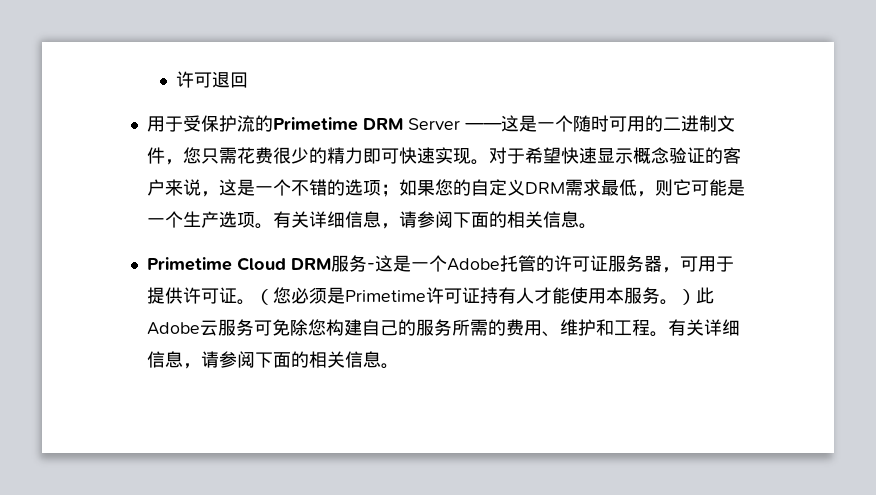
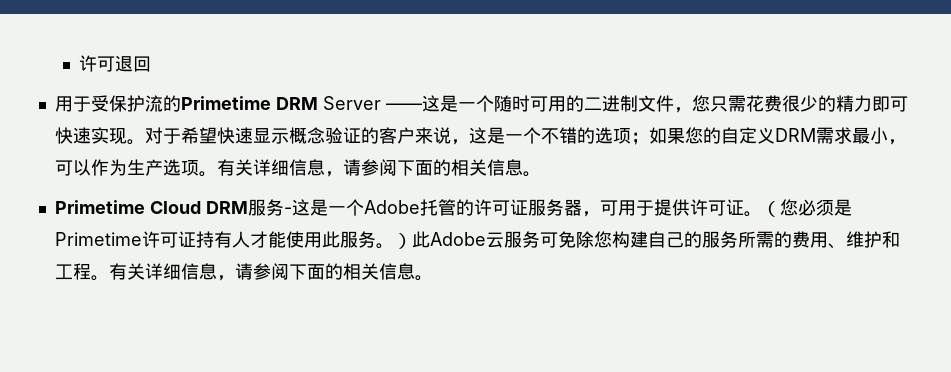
- 对于希望快速显示概念验证的客户来说，这是一个不错的选项；如果您的自定义DRM需求最低，则它可能是一个生产选项。
+ 对于希望快速显示概念验证的客户来说，这是一个不错的选项；如果您的自定义DRM需求最小，可以作为生产选项。
- （您必须是Primetime许可证持有人才能使用本服务。）此Adobe云服务可免除您构建自己的服务所需的费用、维护和工程。
+ （您必须是Primetime许可证持有人才能使用此服务。）此Adobe云服务可免除您构建自己的服务所需的费用、维护和工程。

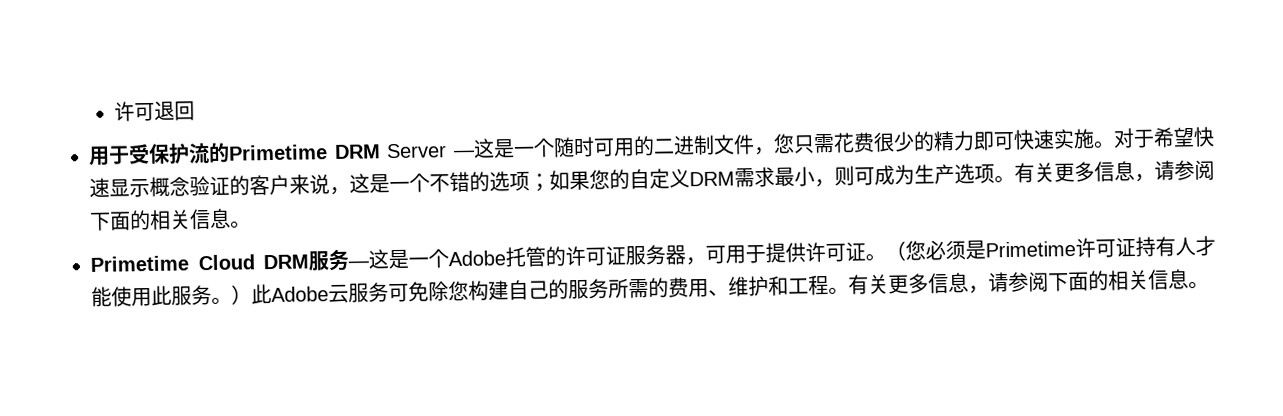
- 用于受保护流的Primetime DRM Server ——这是一个随时可用的二进制文件，您只需花费很少的精力即可快速实现。
+ 用于受保护流的Primetime DRM Server —这是一个随时可用的二进制文件，您只需花费很少的精力即可快速实施。
- 对于希望快速显示概念验证的客户来说，这是一个不错的选项；如果您的自定义DRM需求最小，可以作为生产选项。有关详细信息，请参阅下面的相关信息。
+ 对于希望快速显示概念验证的客户来说，这是一个不错的选项；如果您的自定义DRM需求最小，则可成为生产选项。有关更多信息，请参阅下面的相关信息。
- Primetime Cloud DRM服务-这是一个Adobe托管的许可证服务器，可用于提供许可证。
+ Primetime Cloud DRM服务—这是一个Adobe托管的许可证服务器，可用于提供许可证。
- （您必须是Primetime许可证持有人才能使用此服务。）此Adobe云服务可免除您构建自己的服务所需的费用、维护和工程。有关详细信息，请参阅下面的相关信息。
+ （您必须是Primetime许可证持有人才能使用此服务。）此Adobe云服务可免除您构建自己的服务所需的费用、维护和工程。有关更多信息，请参阅下面的相关信息。

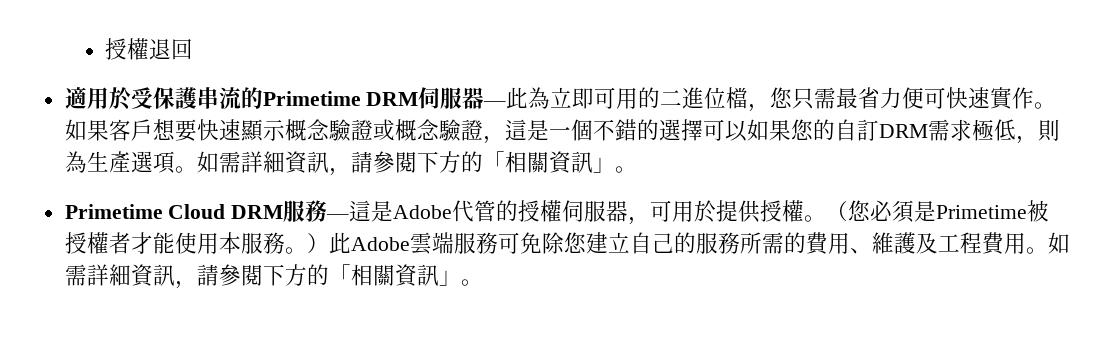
- 许可退回
+ 授權退回
- 用于受保护流的Primetime DRM Server —这是一个随时可用的二进制文件，您只需花费很少的精力即可快速实施。对于希望快速显示概念验证的客户来说，这是一个不错的选项；如果您的自定义DRM需求最小，则可成为生产选项。有关更多信息，请参阅下面的相关信息。
- Primetime Cloud DRM服务—这是一个Adobe托管的许可证服务器，可用于提供许可证。（您必须是Primetime许可证持有人才能使用此服务。）此Adobe云服务可免除您构建自己的服务所需的费用、维护和工程。有关更多信息，请参阅下面的相关信息。
+ 適用於受保護串流的Primetime DRM伺服器—此為立即可用的二進位檔，您只需最省力便可快速實作。如果客戶想要快速顯示概念驗證或概念驗證，這是一個不錯的選擇可以如果您的自訂DRM需求極低，則為生產選項。如需詳細資訊，請參閱下方的「相關資訊」。
+ Primetime Cloud DRM服務—這是Adobe代管的授權伺服器，可用於提供授權。（您必須是Primetime被授權者才能使用本服務。）此Adobe雲端服務可免除您建立自己的服務所需的費用、維護及工程費用。如需詳細資訊，請參閱下方的「相關資訊」。

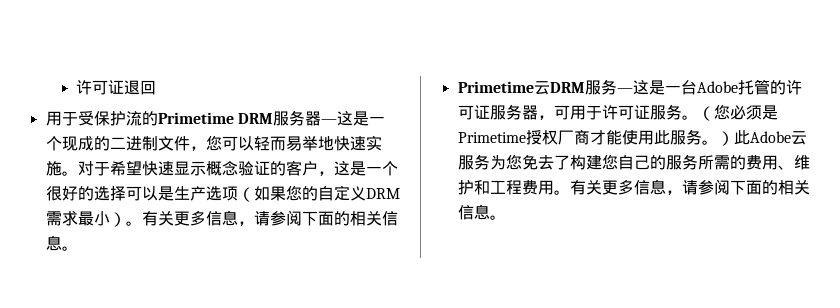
- 授權退回
+ 许可证退回
- 適用於受保護串流的Primetime DRM伺服器—此為立即可用的二進位檔，您只需最省力便可快速實作。如果客戶想要快速顯示概念驗證或概念驗證，這是一個不錯的選擇可以如果您的自訂DRM需求極低，則為生產選項。如需詳細資訊，請參閱下方的「相關資訊」。
- Primetime Cloud DRM服務—這是Adobe代管的授權伺服器，可用於提供授權。（您必須是Primetime被授權者才能使用本服務。）此Adobe雲端服務可免除您建立自己的服務所需的費用、維護及工程費用。如需詳細資訊，請參閱下方的「相關資訊」。
+ 用于受保护流的Primetime DRM服务器—这是一个现成的二进制文件，您可以轻而易举地快速实施。对于希望快速显示概念验证的客户，这是一个很好的选择可以是生产选项（如果您的自定义DRM需求最小）。有关更多信息，请参阅下面的相关信息。
+ Primetime云DRM服务—这是一台Adobe托管的许可证服务器，可用于许可证服务。（您必须是Primetime授权厂商才能使用此服务。）此Adobe云服务为您免去了构建您自己的服务所需的费用、维护和工程费用。有关更多信息，请参阅下面的相关信息。

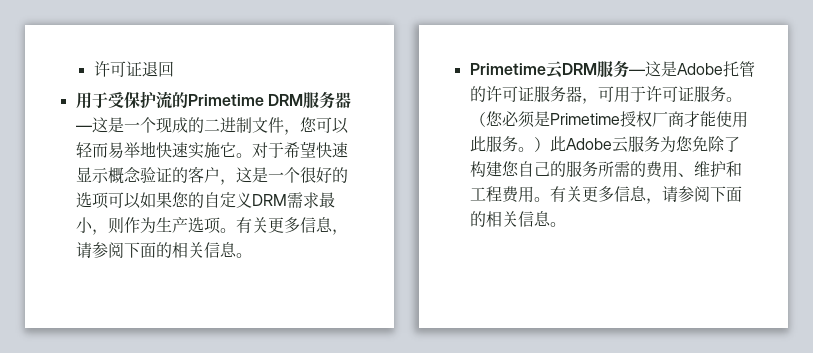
- 用于受保护流的Primetime DRM服务器—这是一个现成的二进制文件，您可以轻而易举地快速实施。
+ 用于受保护流的Primetime DRM服务器—这是一个现成的二进制文件，您可以轻而易举地快速实施它。
- 对于希望快速显示概念验证的客户，这是一个很好的选择可以是生产选项（如果您的自定义DRM需求最小）。
+ 对于希望快速显示概念验证的客户，这是一个很好的选项可以如果您的自定义DRM需求最小，则作为生产选项。
- Primetime云DRM服务—这是一台Adobe托管的许可证服务器，可用于许可证服务。
+ Primetime云DRM服务—这是Adobe托管的许可证服务器，可用于许可证服务。
- （您必须是Primetime授权厂商才能使用此服务。）此Adobe云服务为您免去了构建您自己的服务所需的费用、维护和工程费用。
+ （您必须是Primetime授权厂商才能使用此服务。）此Adobe云服务为您免除了构建您自己的服务所需的费用、维护和工程费用。

